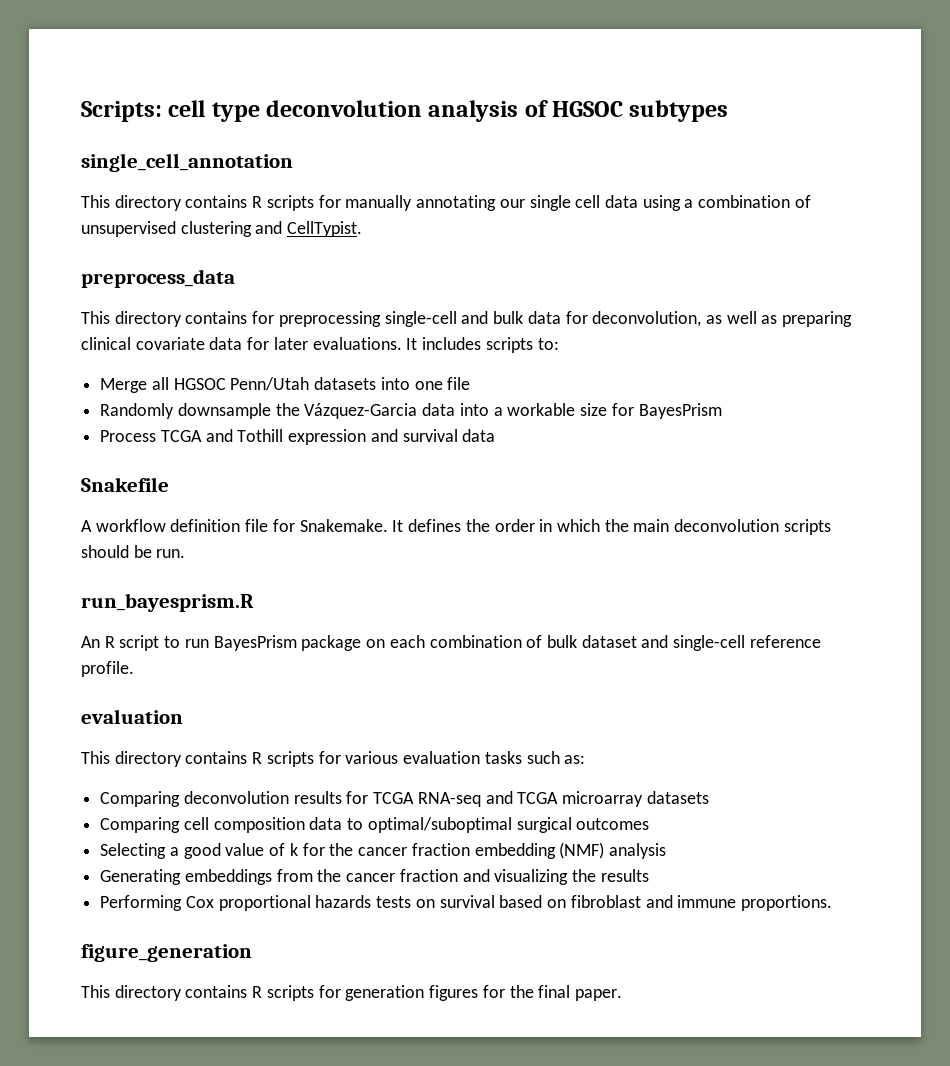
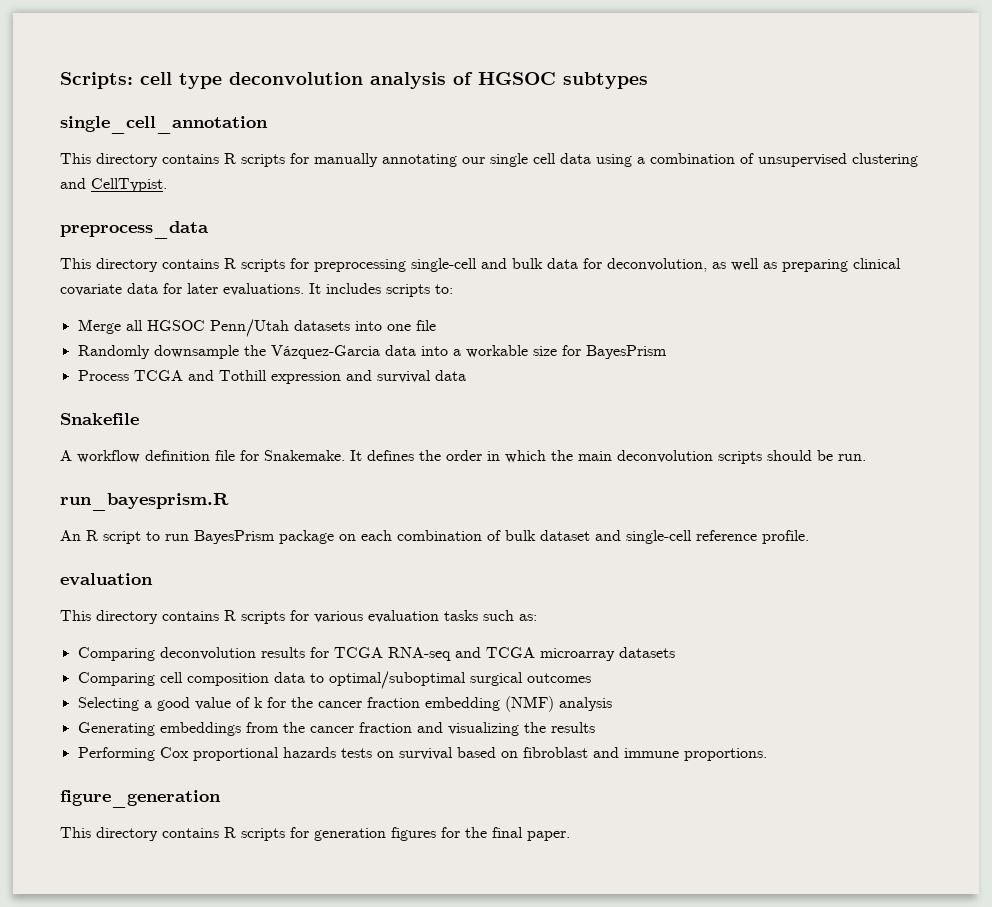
- This directory contains for preprocessing single-cell and bulk data for deconvolution, as well as preparing clinical covariate data for later evaluations.
+ This directory contains R scripts for preprocessing single-cell and bulk data for deconvolution, as well as preparing clinical covariate data for later evaluations.

